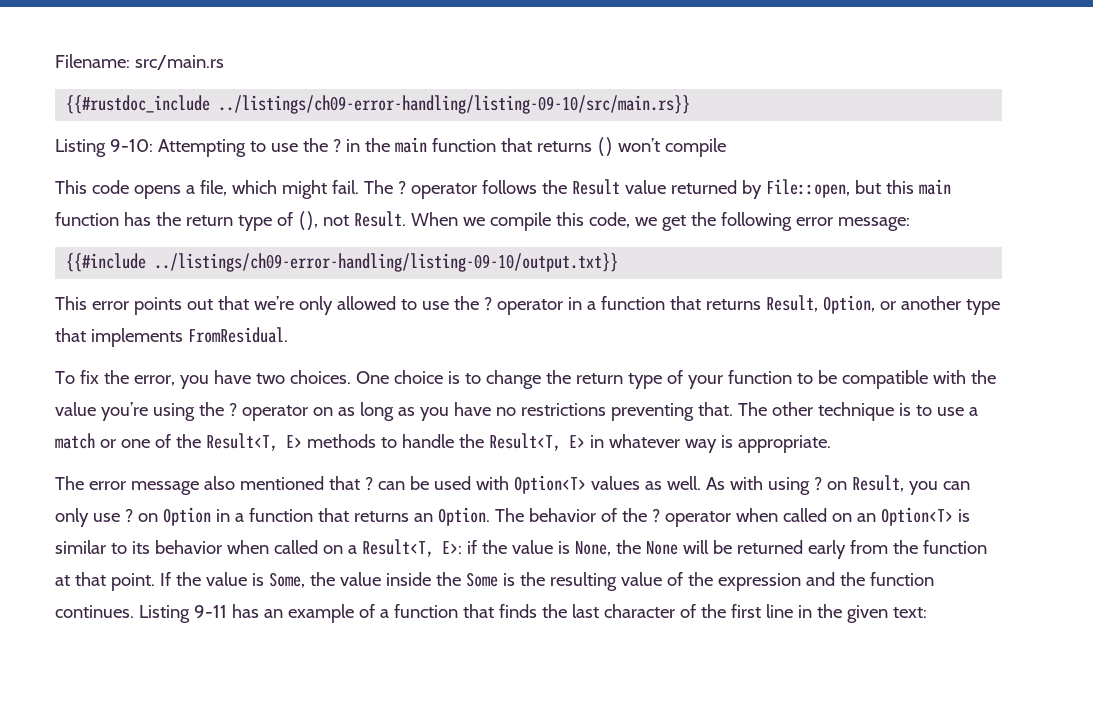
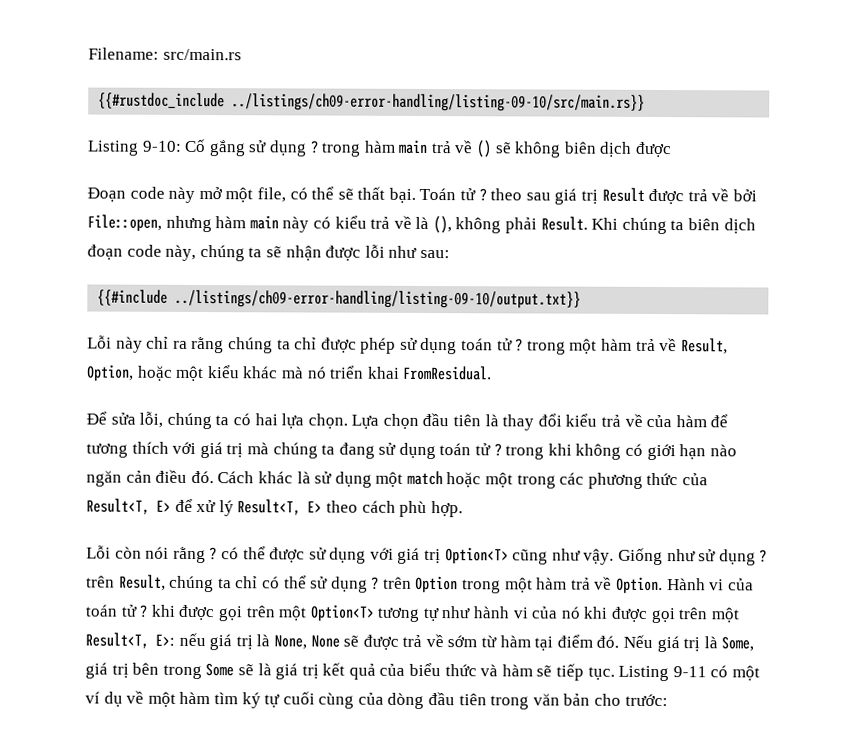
- Listing 9-10: Attempting to use the ? in the main function that returns () won’t compile
- This code opens a file, which might fail. The ? operator follows the Result value returned by File::open, but this main function has the return type of (), not Result. When we compile this code, we get the following error message:
+ Listing 9-10: Cố gắng sử dụng ? trong hàm main trả về () sẽ không biên dịch được
+ Đoạn code này mở một file, có thể sẽ thất bại. Toán tử ? theo sau giá trị Result được trả về bởi File::open, nhưng hàm main này có kiểu trả về là (), không phải Result. Khi chúng ta biên dịch đoạn code này, chúng ta sẽ nhận được lỗi như sau:
  {{#include ../listings/ch09-error-handling/listing-09-10/output.txt}}
- This error points out that we’re only allowed to use the ? operator in a function that returns Result, Option, or another type that implements FromResidual.
- To fix the error, you have two choices. One choice is to change the return type of your function to be compatible with the value you’re using the ? operator on as long as you have no restrictions preventing that. The other technique is to use a match or one of the Result<T, E> methods to handle the Result<T, E> in whatever way is appropriate.
- The error message also mentioned that ? can be used with Option<T> values as well. As with using ? on Result, you can only use ? on Option in a function that returns an Option. The behavior of the ? operator when called on an Option<T> is similar to its behavior when called on a Result<T, E>: if the value is None, the None will be returned early from the function at that point. If the value is Some, the value inside the Some is the resulting value of the expression and the function continues. Listing 9-11 has an example of a function that finds the last character of the first line in the given text:
+ Lỗi này chỉ ra rằng chúng ta chỉ được phép sử dụng toán tử ? trong một hàm trả về Result, Option, hoặc một kiểu khác mà nó triển khai FromResidual.
+ Để sửa lỗi, chúng ta có hai lựa chọn. Lựa chọn đầu tiên là thay đổi kiểu trả về của hàm để tương thích với giá trị mà chúng ta đang sử dụng toán tử ? trong khi không có giới hạn nào ngăn cản điều đó. Cách khác là sử dụng một match hoặc một trong các phương thức của Result<T, E> để xử lý Result<T, E> theo cách phù hợp.
+ Lỗi còn nói rằng ? có thể được sử dụng với giá trị Option<T> cũng như vậy. Giống như sử dụng ? trên Result, chúng ta chỉ có thể sử dụng ? trên Option trong một hàm trả về Option. Hành vi của toán tử ? khi được gọi trên một Option<T> tương tự như hành vi của nó khi được gọi trên một Result<T, E>: nếu giá trị là None, None sẽ được trả về sớm từ hàm tại điểm đó. Nếu giá trị là Some, giá trị bên trong Some sẽ là giá trị kết quả của biểu thức và hàm sẽ tiếp tục. Listing 9-11 có một ví dụ về một hàm tìm ký tự cuối cùng của dòng đầu tiên trong văn bản cho trước:

